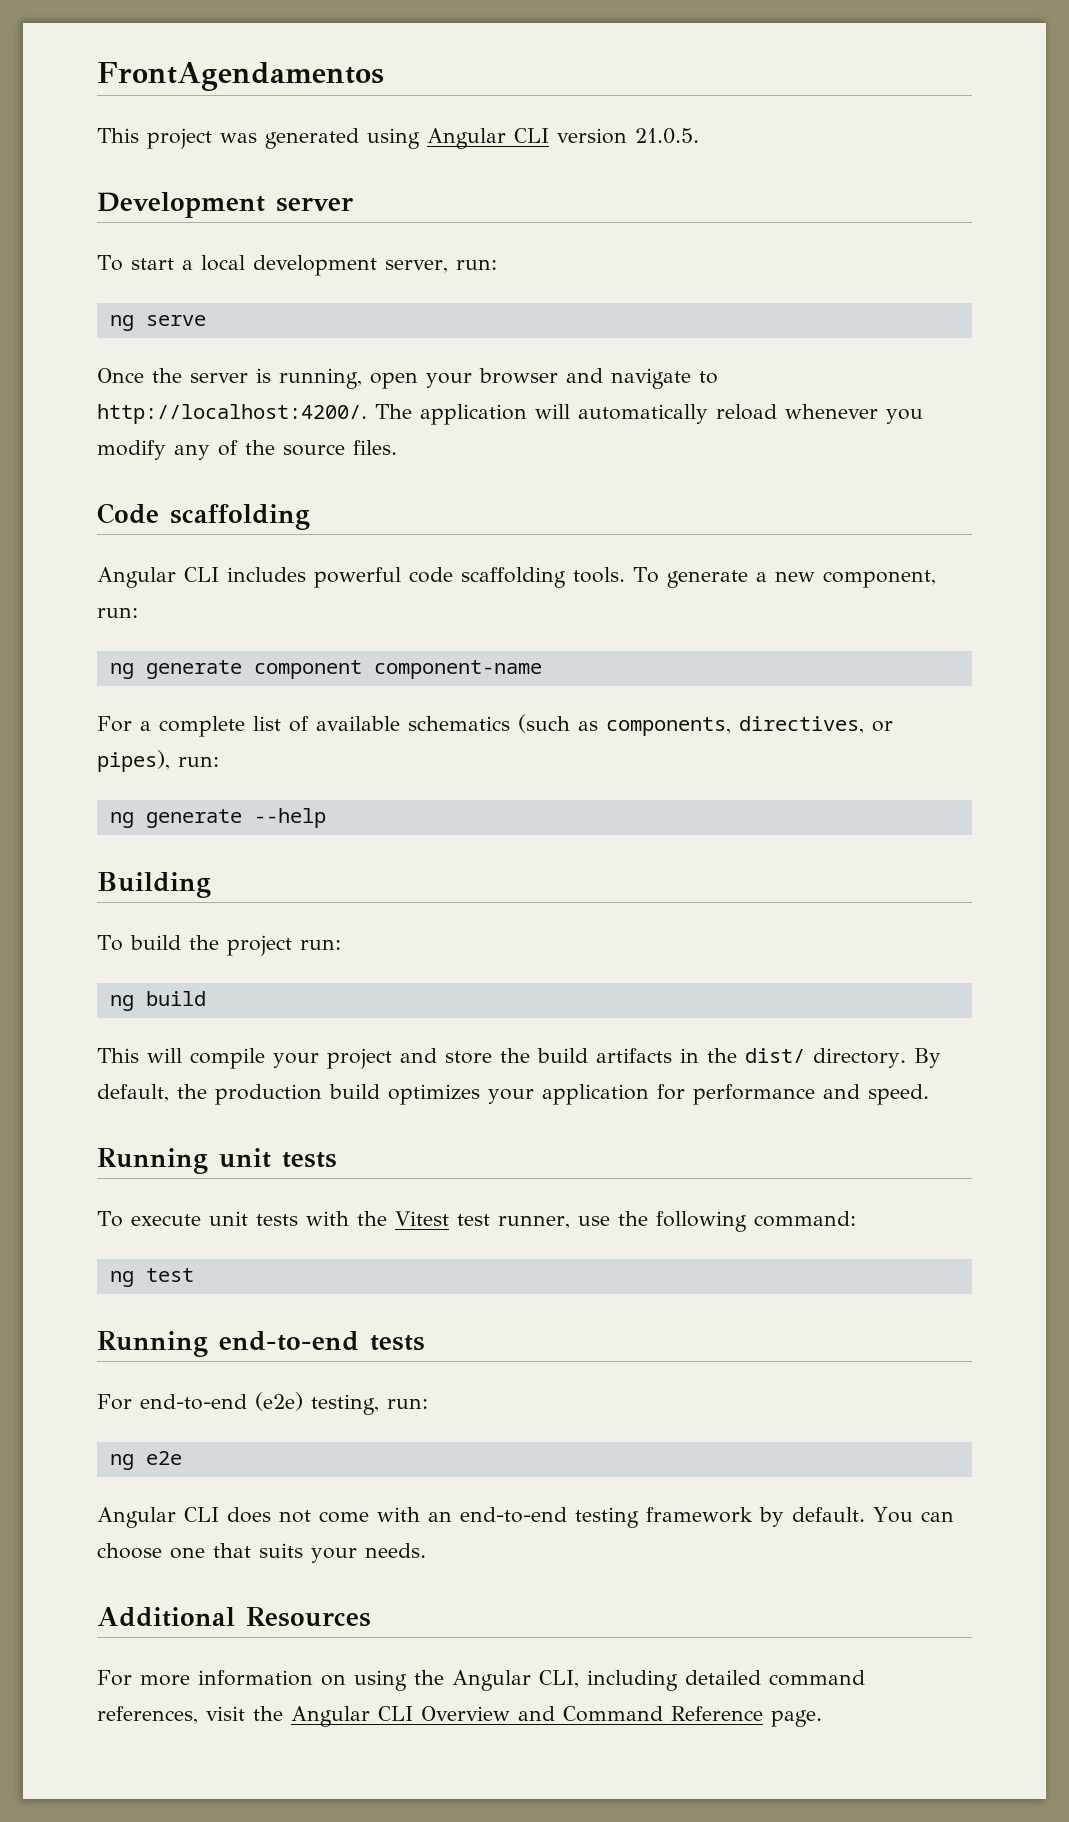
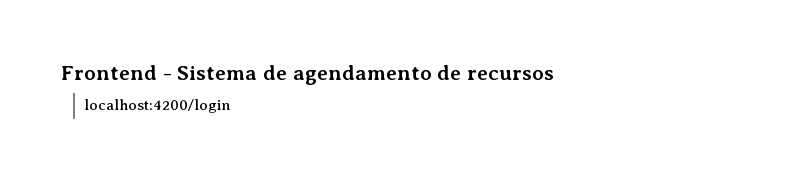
- FrontAgendamentos
- This project was generated using Angular CLI version 21.0.5.
- Development server
- To start a local development server, run:
- ng serve
- Once the server is running, open your browser and navigate to http://localhost:4200/. The application will automatically reload whenever you modify any of the source files.
- Code scaffolding
- Angular CLI includes powerful code scaffolding tools. To generate a new component, run:
- ng generate component component-name
- For a complete list of available schematics (such as components, directives, or pipes), run:
- ng generate --help
- Building
- To build the project run:
- ng build
- This will compile your project and store the build artifacts in the dist/ directory. By default, the production build optimizes your application for performance and speed.
- Running unit tests
- To execute unit tests with the Vitest test runner, use the following command:
- ng test
- Running end-to-end tests
- For end-to-end (e2e) testing, run:
- ng e2e
- Angular CLI does not come with an end-to-end testing framework by default. You can choose one that suits your needs.
- Additional Resources
- For more information on using the Angular CLI, including detailed command references, visit the Angular CLI Overview and Command Reference page.
+ Frontend - Sistema de agendamento de recursos
+ localhost:4200/login

